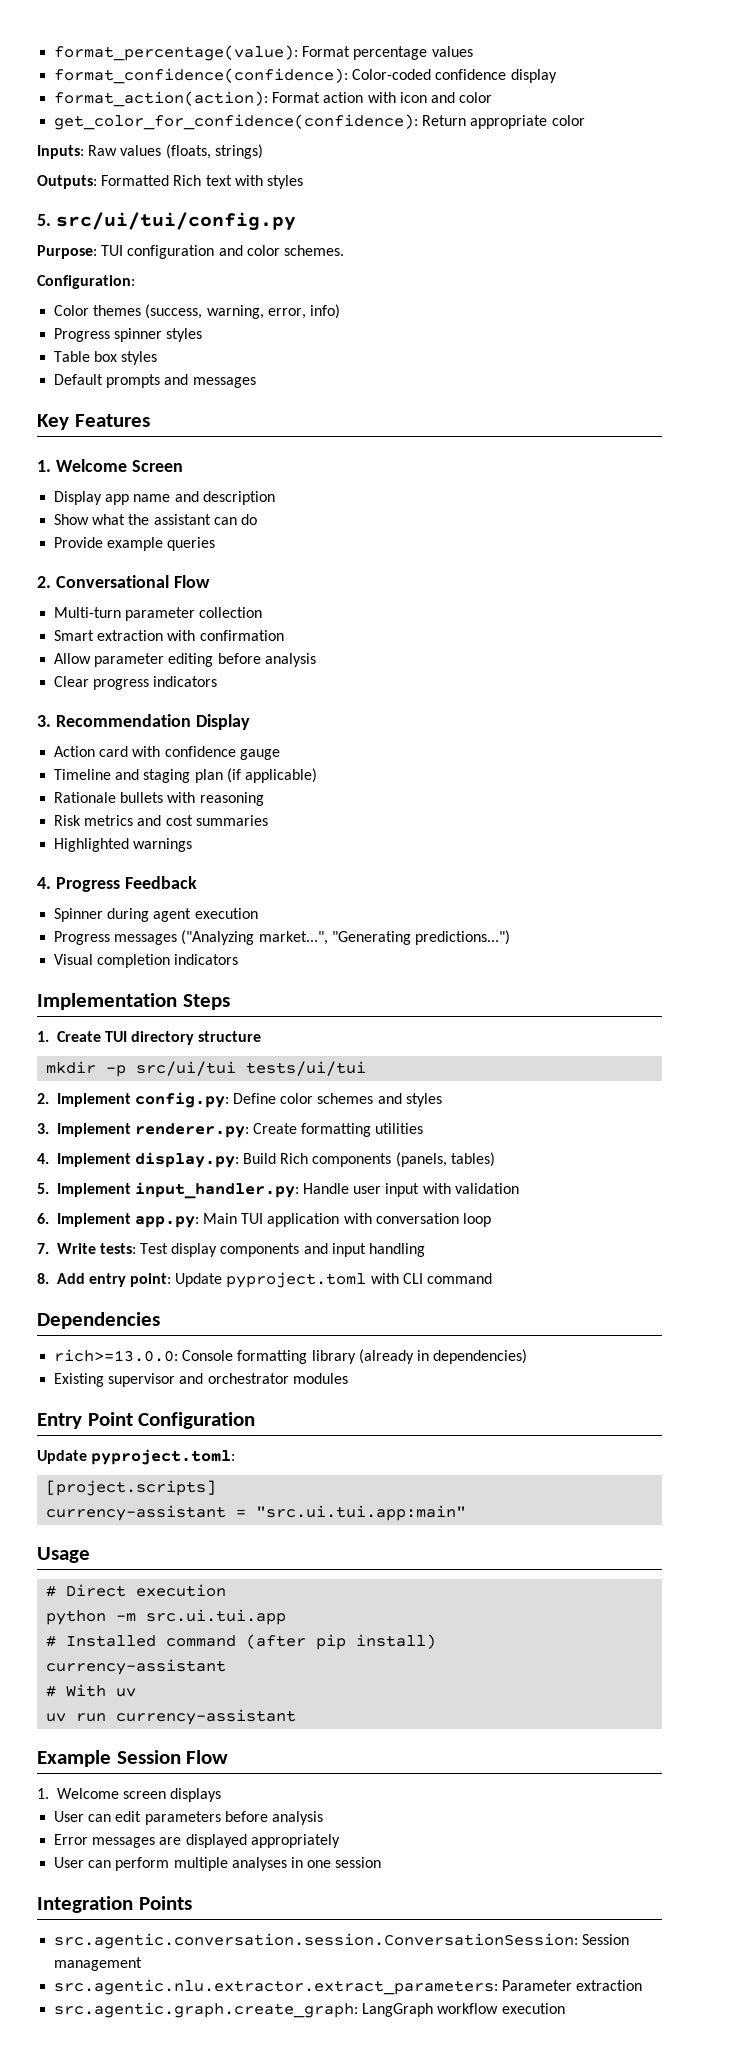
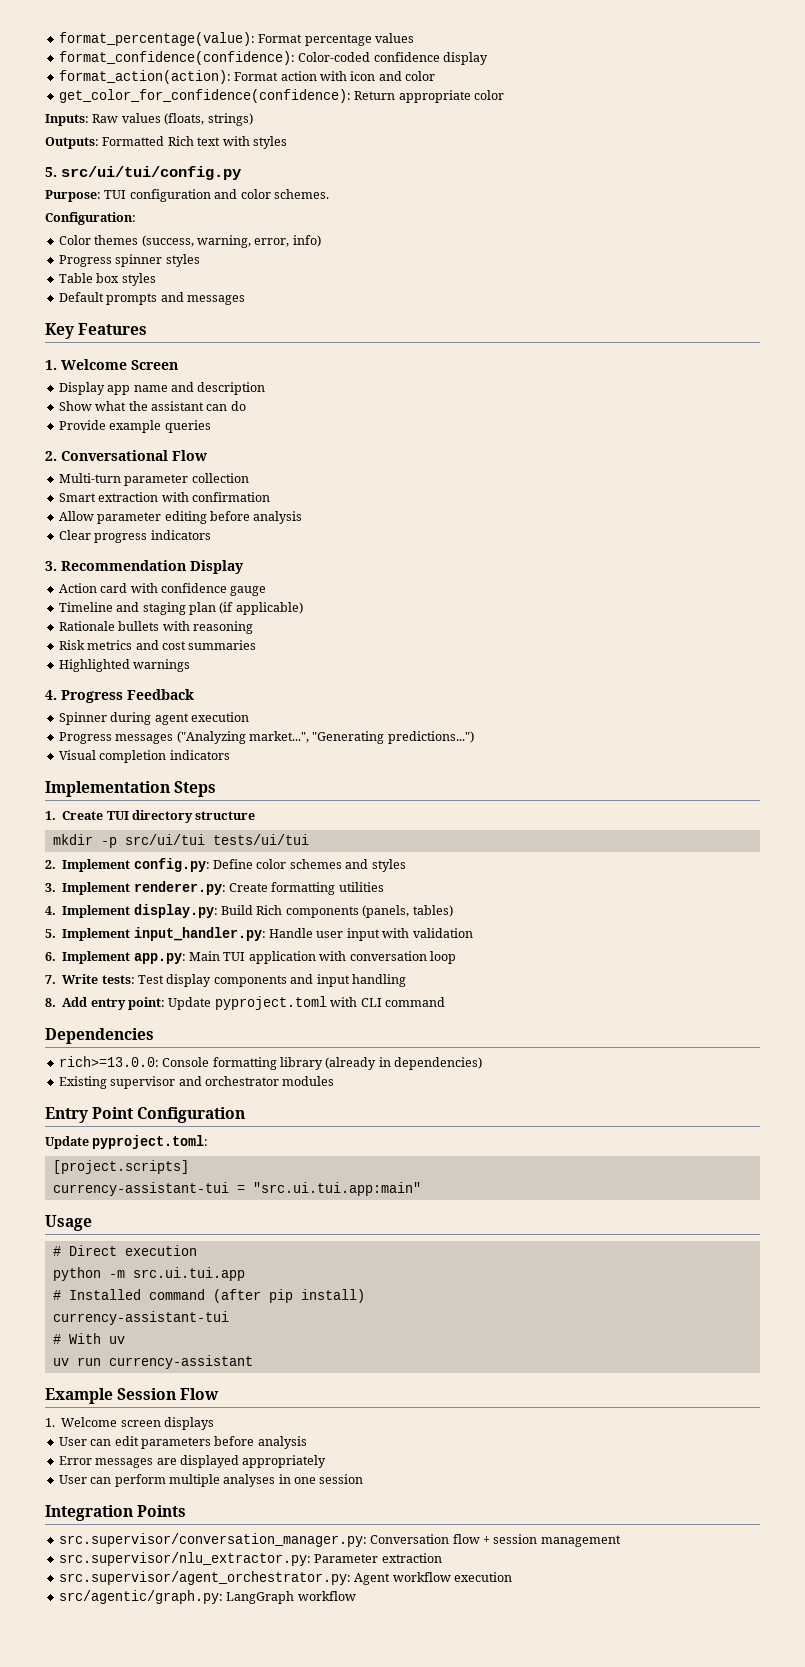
- currency-assistant = "src.ui.tui.app:main"
+ currency-assistant-tui = "src.ui.tui.app:main"
  # Installed command (after pip install)
- currency-assistant
+ currency-assistant-tui
- src.agentic.conversation.session.ConversationSession: Session management
+ src.supervisor/conversation_manager.py: Conversation flow + session management
- src.agentic.nlu.extractor.extract_parameters: Parameter extraction
+ src.supervisor/nlu_extractor.py: Parameter extraction
- src.agentic.graph.create_graph: LangGraph workflow execution
+ src.supervisor/agent_orchestrator.py: Agent workflow execution
+ src/agentic/graph.py: LangGraph workflow

